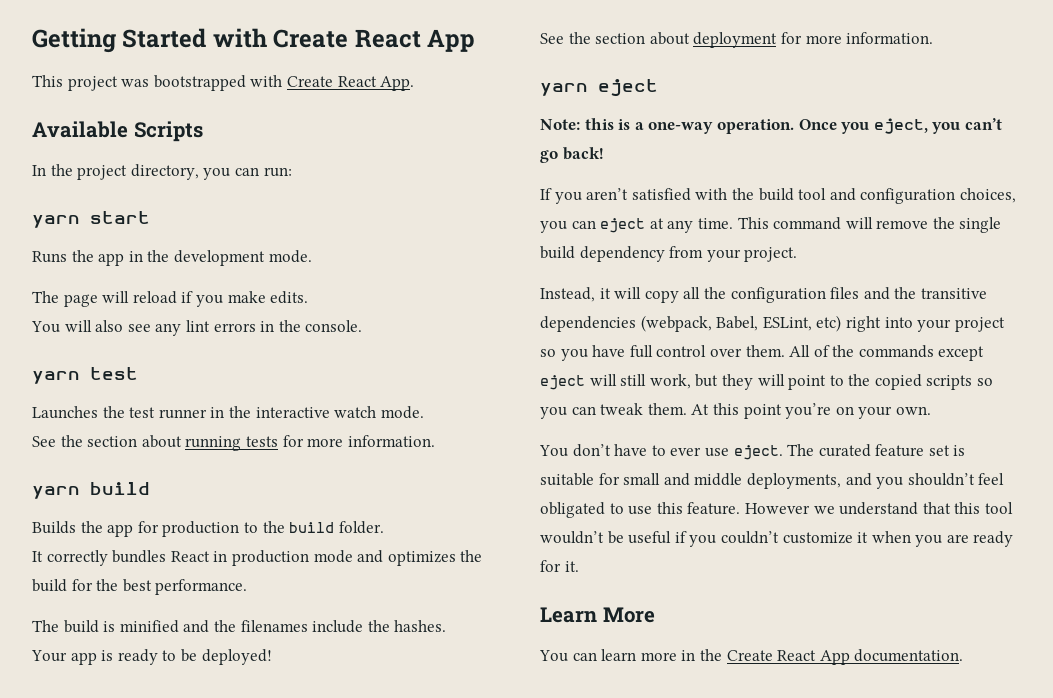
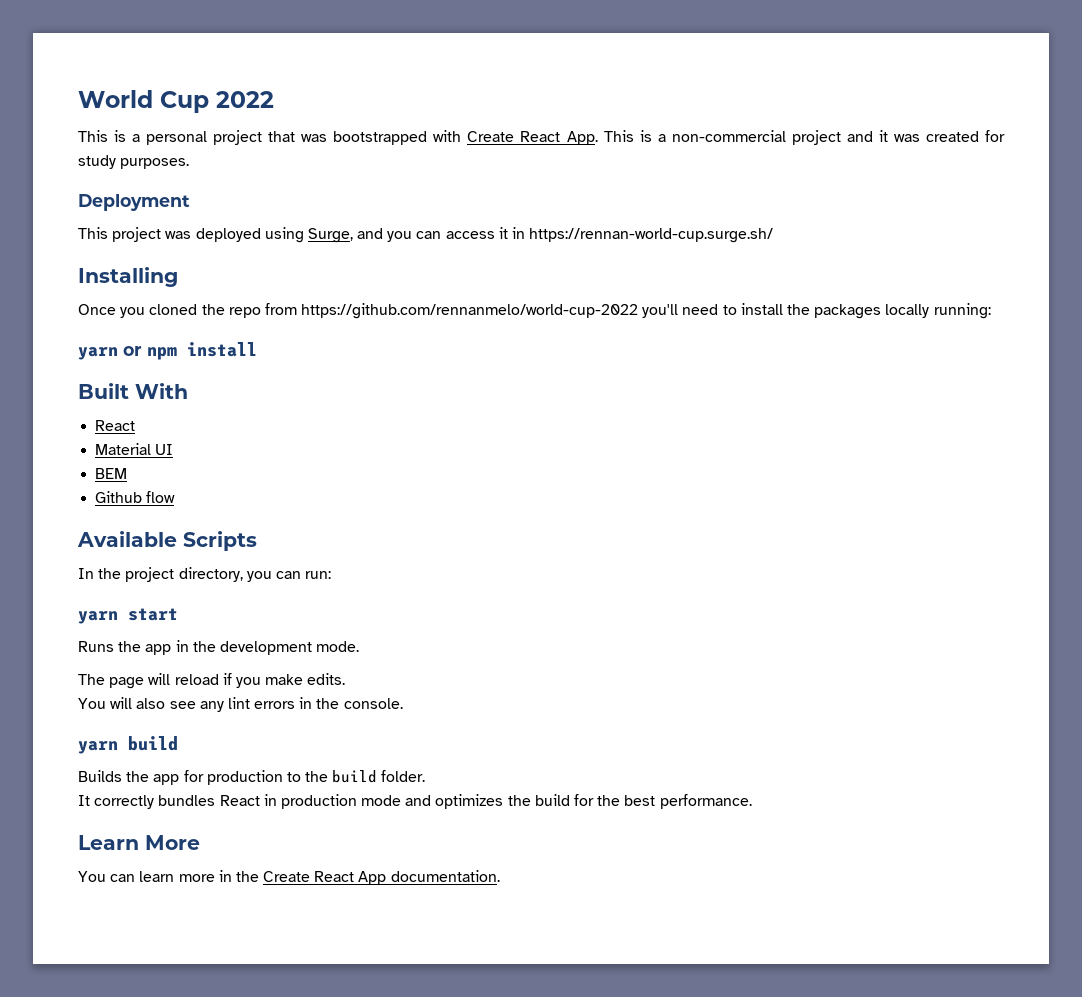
- Getting Started with Create React App
- This project was bootstrapped with Create React App.
+ World Cup 2022
+ This is a personal project that was bootstrapped with Create React App. This is a non-commercial project and it was created for study purposes.
+ Deployment
+ This project was deployed using Surge, and you can access it in https://rennan-world-cup.surge.sh/
+ Installing
+ Once you cloned the repo from https://github.com/rennanmelo/world-cup-2022 you'll need to install the packages locally running:
+ yarn or npm install
+ Built With
+ React
+ Material UI
+ BEM
+ Github flow
- yarn test
- Launches the test runner in the interactive watch mode.
- See the section about running tests for more information.
- The build is minified and the filenames include the hashes.
- Your app is ready to be deployed!
- See the section about deployment for more information.
- yarn eject
- Note: this is a one-way operation. Once you eject, you can’t go back!
- If you aren’t satisfied with the build tool and configuration choices, you can eject at any time. This command will remove the single build dependency from your project.
- Instead, it will copy all the configuration files and the transitive dependencies (webpack, Babel, ESLint, etc) right into your project so you have full control over them. All of the commands except eject will still work, but they will point to the copied scripts so you can tweak them. At this point you’re on your own.
- You don’t have to ever use eject. The curated feature set is suitable for small and middle deployments, and you shouldn’t feel obligated to use this feature. However we understand that this tool wouldn’t be useful if you couldn’t customize it when you are ready for it.

